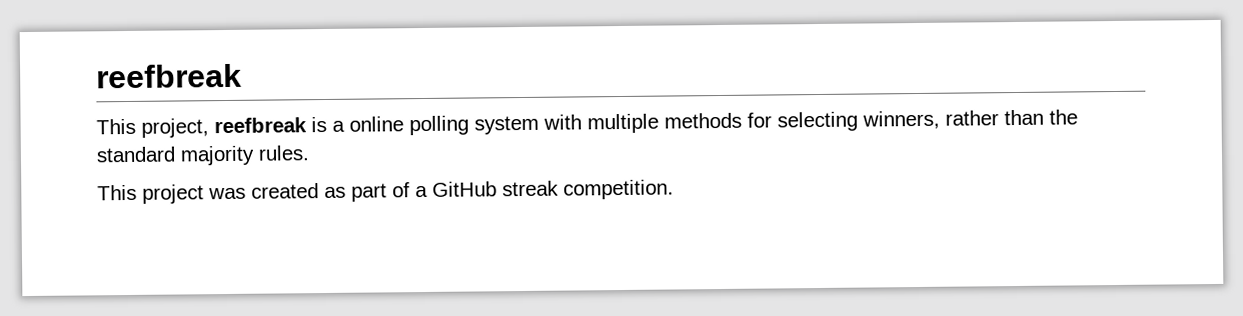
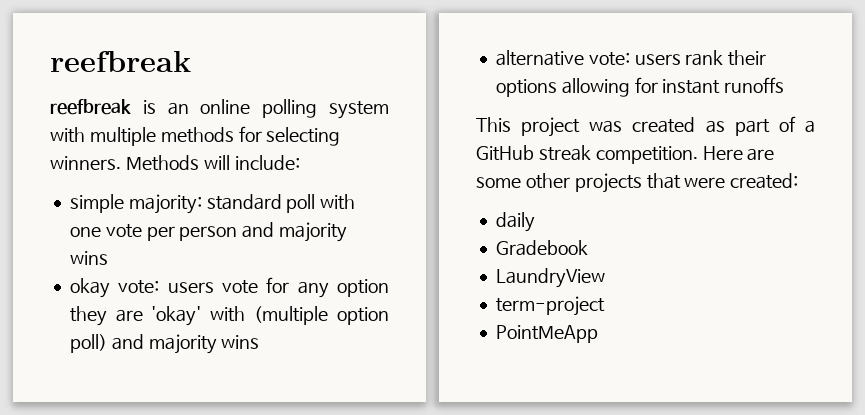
- This project, reefbreak is a online polling system with multiple methods for selecting winners, rather than the standard majority rules.
+ reefbreak is an online polling system with multiple methods for selecting winners. Methods will include:
+ simple majority: standard poll with one vote per person and majority wins
+ okay vote: users vote for any option they are 'okay' with (multiple option poll) and majority wins
+ alternative vote: users rank their options allowing for instant runoffs
+ Here are some other projects that were created:
+ daily
+ Gradebook
+ LaundryView
+ term-project
+ PointMeApp

